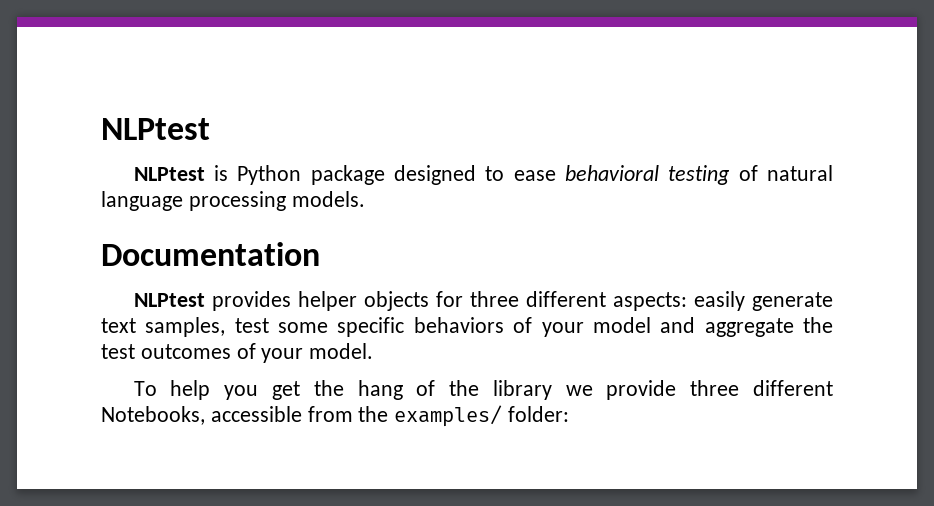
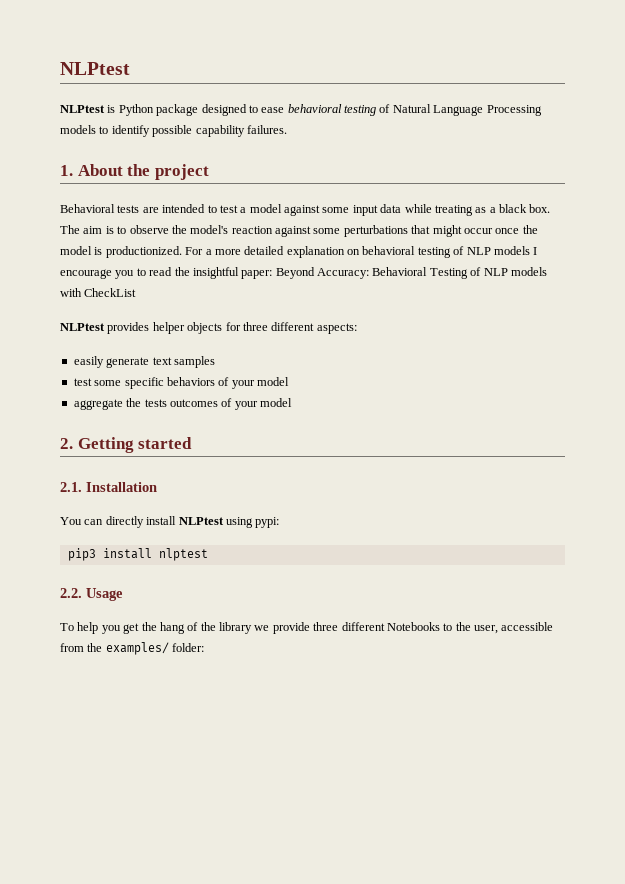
- NLPtest is Python package designed to ease behavioral testing of natural language processing models.
- Documentation
+ NLPtest is Python package designed to ease behavioral testing of Natural Language Processing models to identify possible capability failures.
+ 1. About the project
+ Behavioral tests are intended to test a model against some input data while treating as a black box. The aim is to observe the model's reaction against some perturbations that might occur once the model is productionized. For a more detailed explanation on behavioral testing of NLP models I encourage you to read the insightful paper: Beyond Accuracy: Behavioral Testing of NLP models with CheckList
- NLPtest provides helper objects for three different aspects: easily generate text samples, test some specific behaviors of your model and aggregate the test outcomes of your model.
+ NLPtest provides helper objects for three different aspects:
+ easily generate text samples
+ test some specific behaviors of your model
+ aggregate the tests outcomes of your model
+ 2. Getting started
+ 2.1. Installation
+ You can directly install NLPtest using pypi:
+ pip3 install nlptest
+ 2.2. Usage
- To help you get the hang of the library we provide three different Notebooks, accessible from the examples/ folder:
+ To help you get the hang of the library we provide three different Notebooks to the user, accessible from the examples/ folder:

